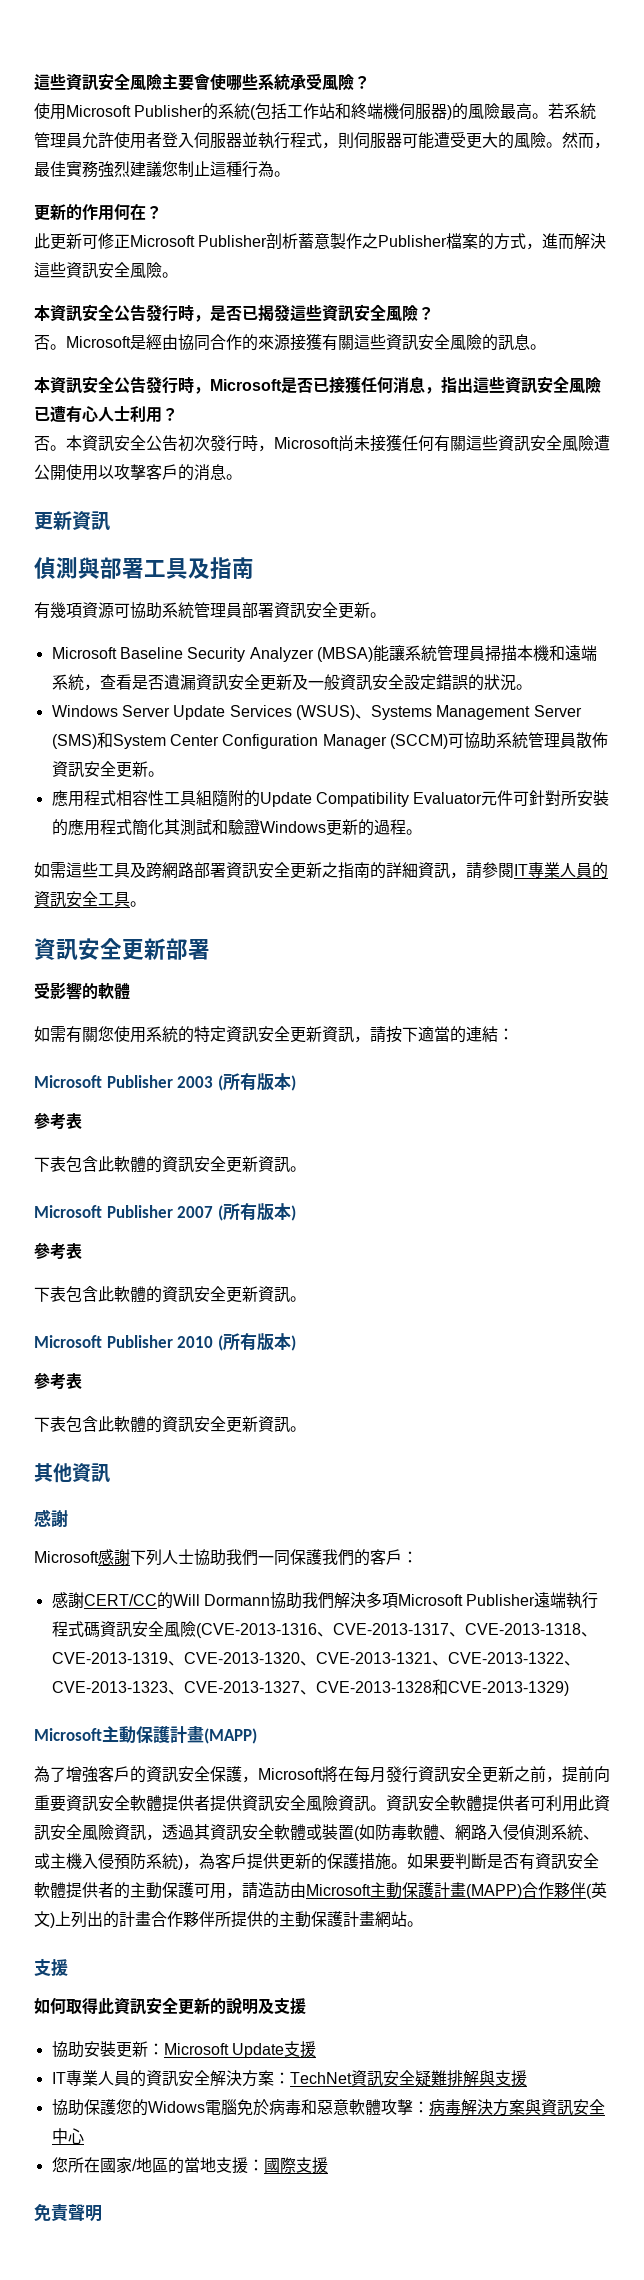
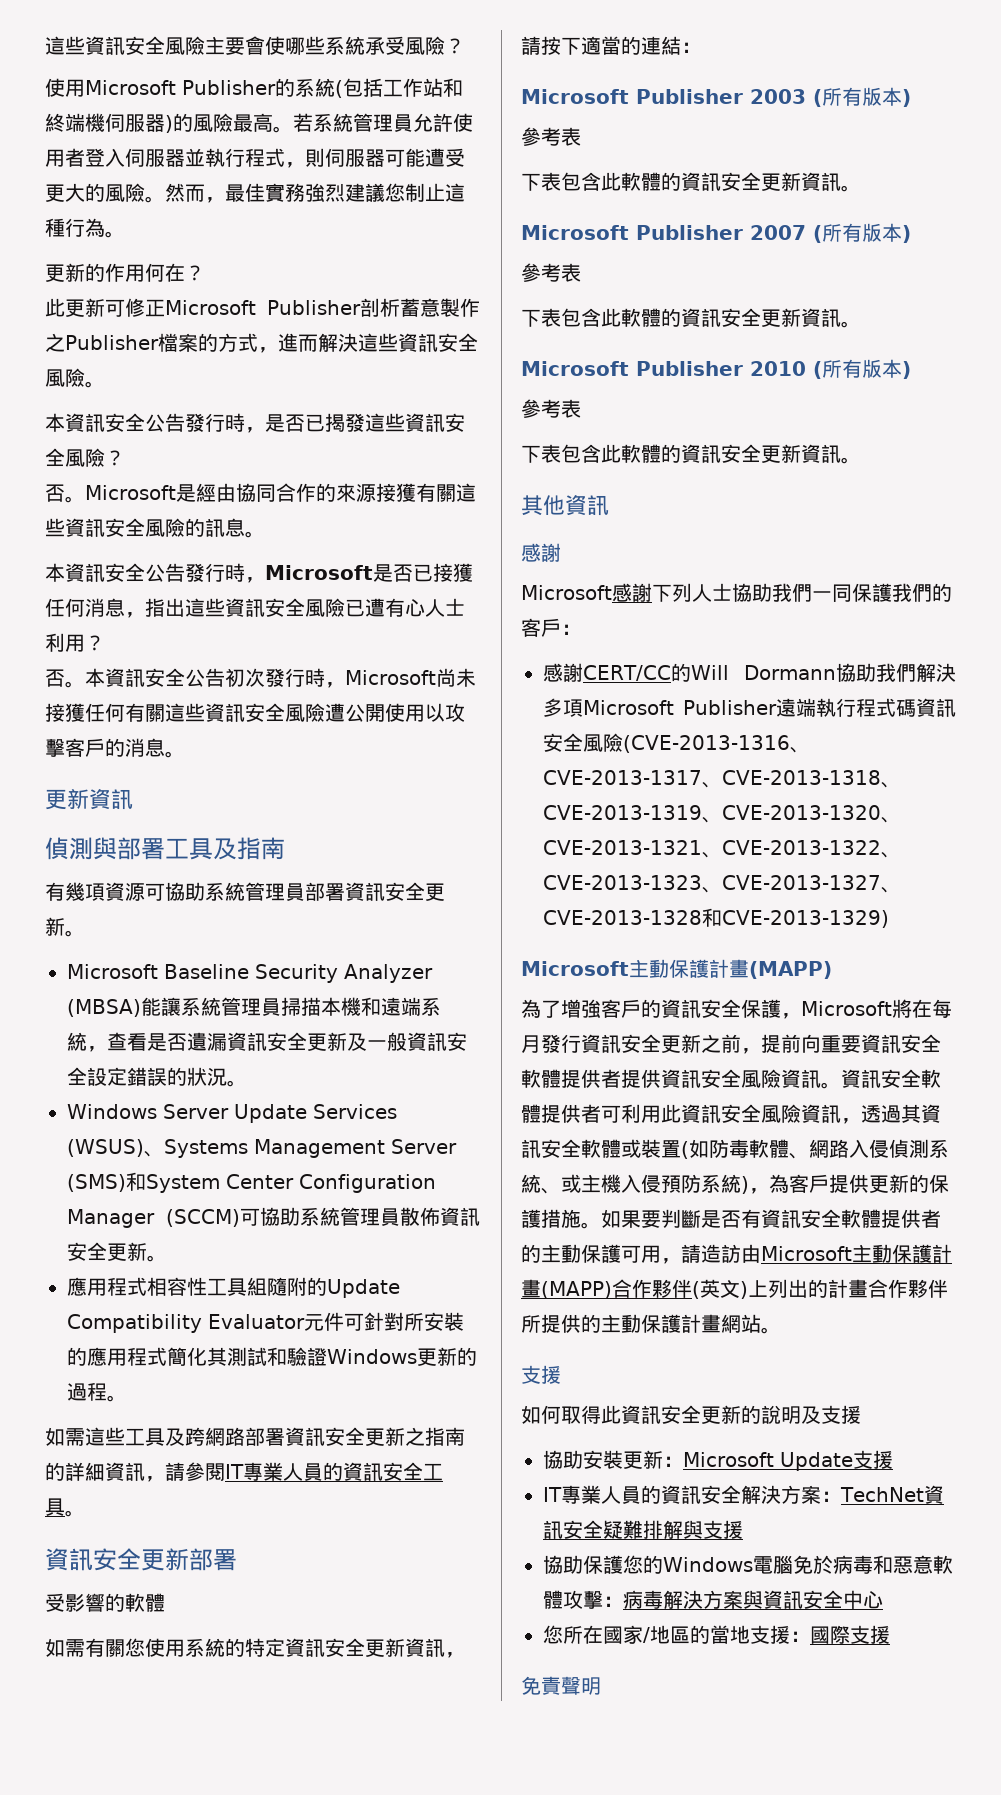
- 協助保護您的Widows電腦免於病毒和惡意軟體攻擊：病毒解決方案與資訊安全中心
+ 協助保護您的Windows電腦免於病毒和惡意軟體攻擊：病毒解決方案與資訊安全中心

